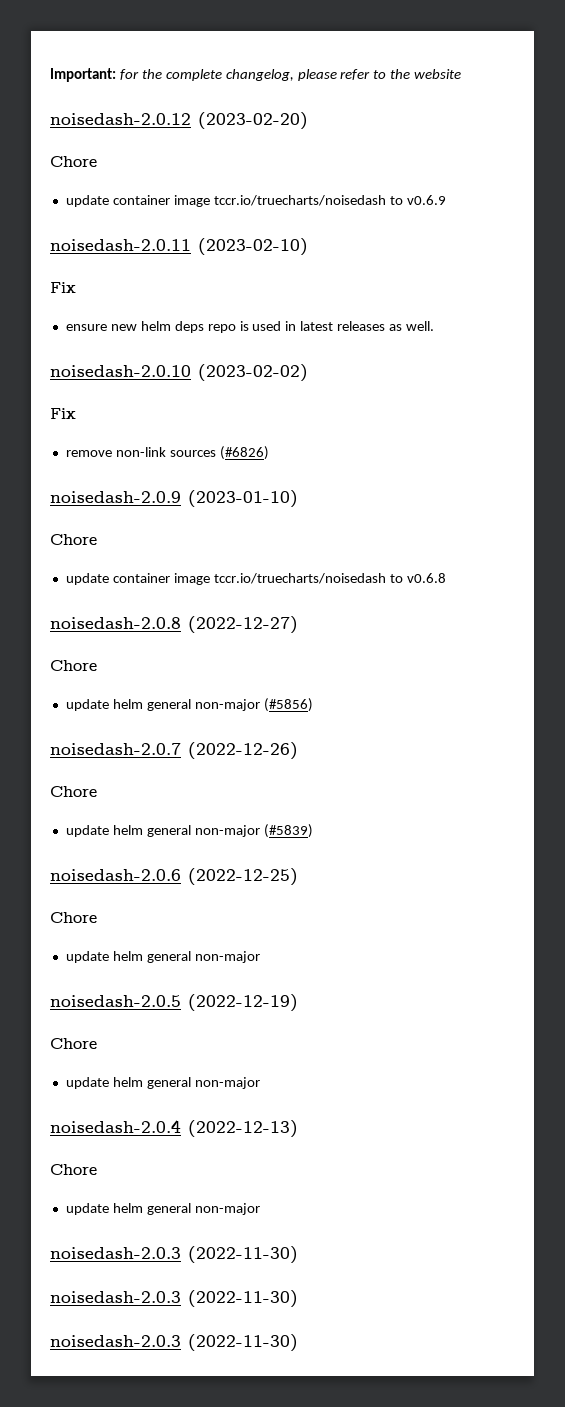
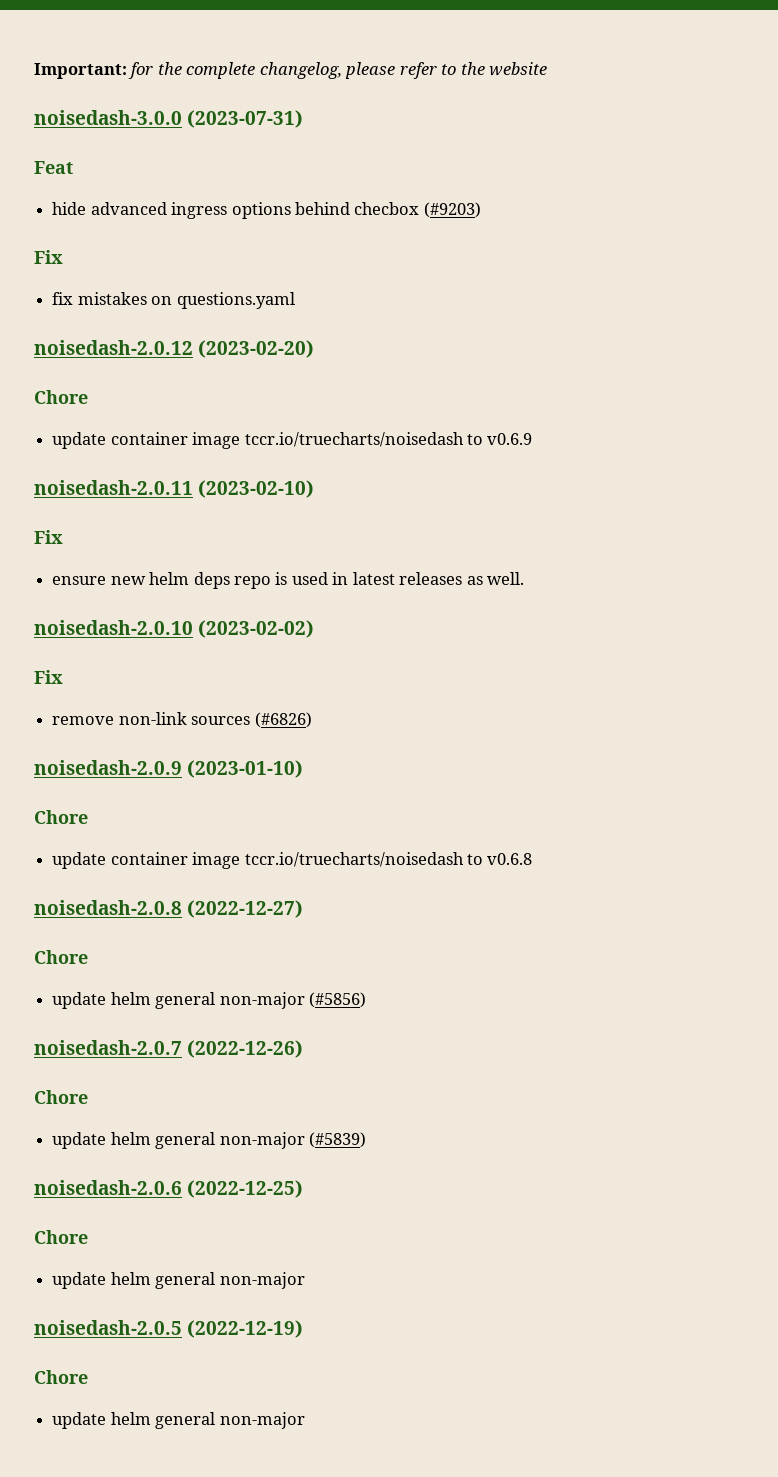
+ noisedash-3.0.0 (2023-07-31)
+ Feat
+ hide advanced ingress options behind checbox (#9203)
+ Fix
+ fix mistakes on questions.yaml
- noisedash-2.0.4 (2022-12-13)
- Chore
- update helm general non-major
- noisedash-2.0.3 (2022-11-30)
- noisedash-2.0.3 (2022-11-30)
- noisedash-2.0.3 (2022-11-30)

